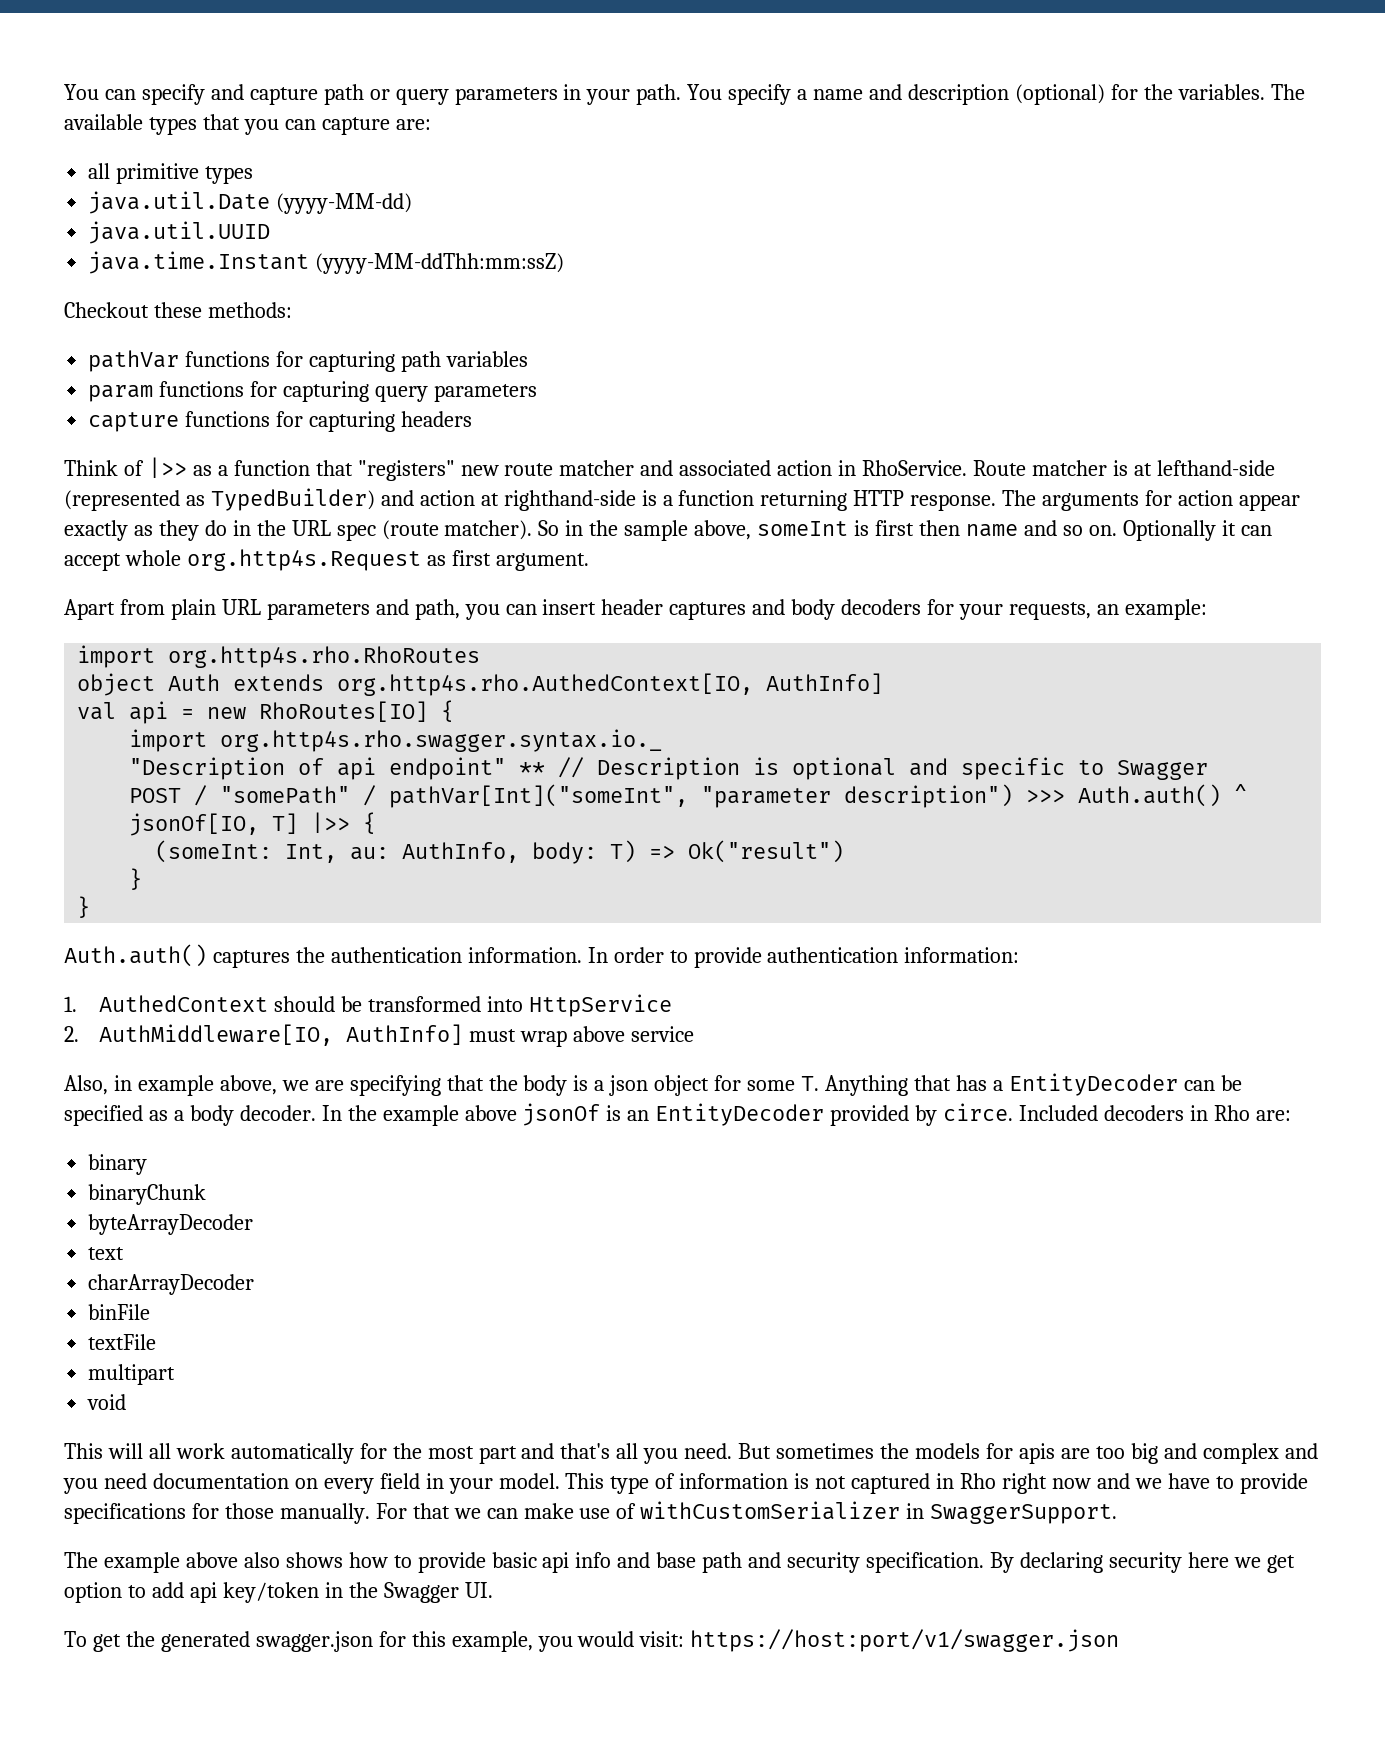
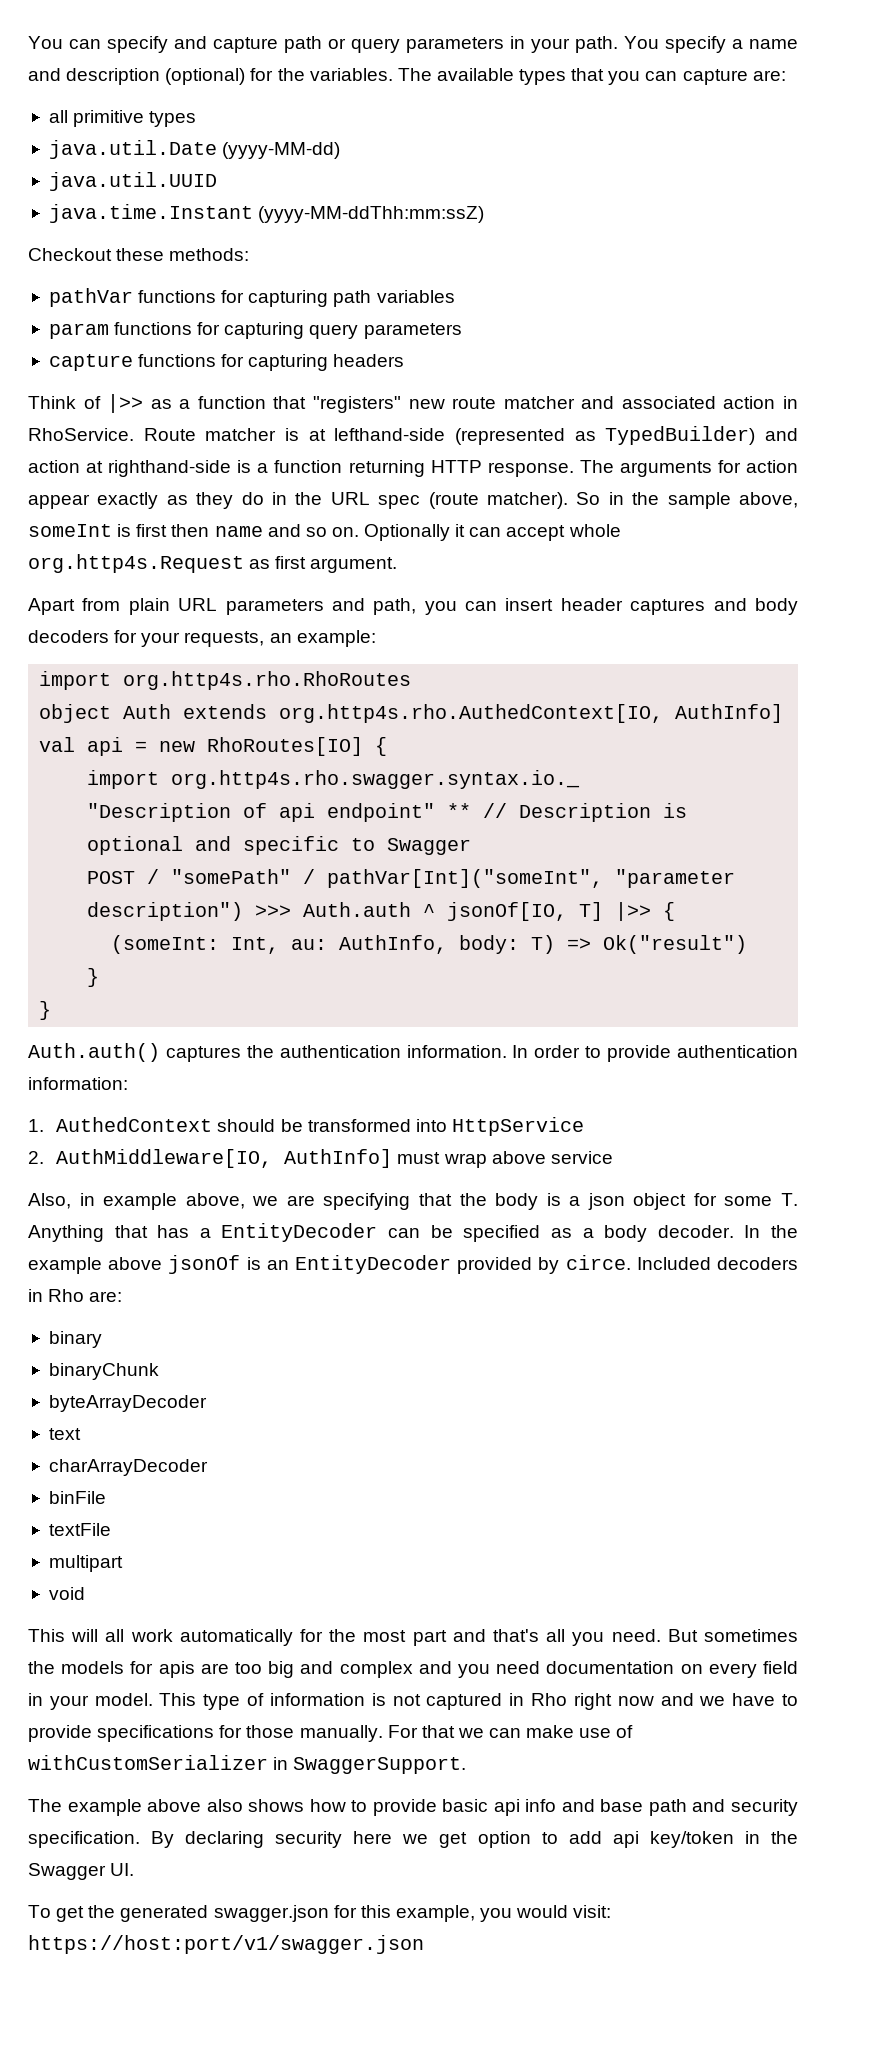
- POST / "somePath" / pathVar[Int]("someInt", "parameter description") >>> Auth.auth() ^ jsonOf[IO, T] |>> {
+ POST / "somePath" / pathVar[Int]("someInt", "parameter description") >>> Auth.auth ^ jsonOf[IO, T] |>> {

